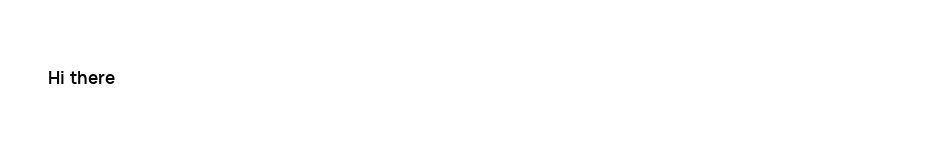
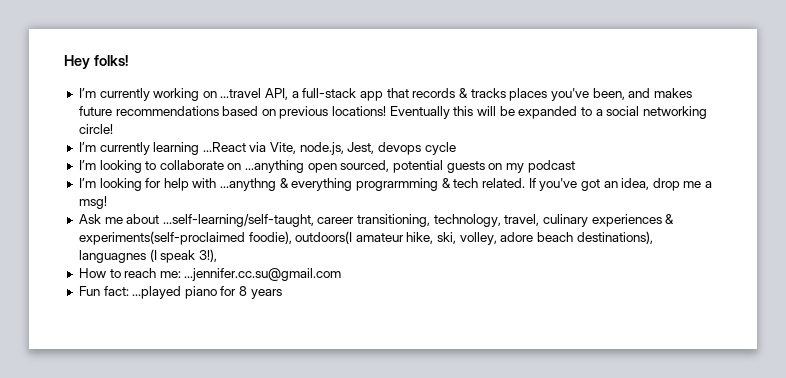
- Hi there
+ Hey folks!
+ I’m currently working on ...travel API, a full-stack app that records & tracks places you've been, and makes future recommendations based on previous locations! Eventually this will be expanded to a social networking circle!
+ I’m currently learning ...React via Vite, node.js, Jest, devops cycle
+ I’m looking to collaborate on ...anything open sourced, potential guests on my podcast
+ I’m looking for help with ...anythng & everything prograrmming & tech related. If you've got an idea, drop me a msg!
+ Ask me about ...self-learning/self-taught, career transitioning, technology, travel, culinary experiences & experiments(self-proclaimed foodie), outdoors(I amateur hike, ski, volley, adore beach destinations), languagnes (I speak 3!),
+ How to reach me: ...jennifer.cc.su@gmail.com
+ Fun fact: ...played piano for 8 years

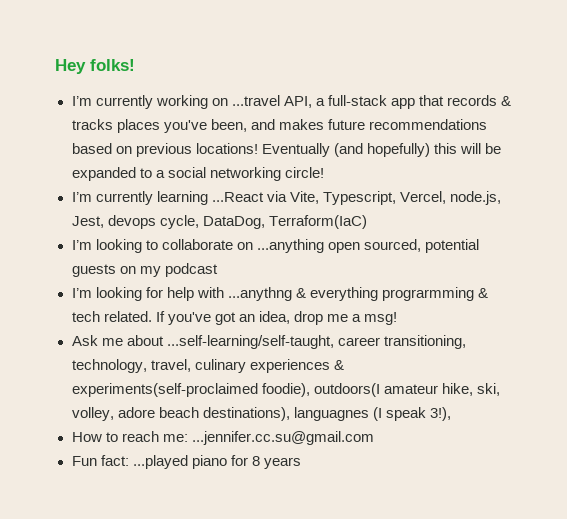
- Eventually this will be expanded to a social networking circle!
+ Eventually (and hopefully) this will be expanded to a social networking circle!
- I’m currently learning ...React via Vite, node.js, Jest, devops cycle
+ I’m currently learning ...React via Vite, Typescript, Vercel, node.js, Jest, devops cycle, DataDog, Terraform(IaC)

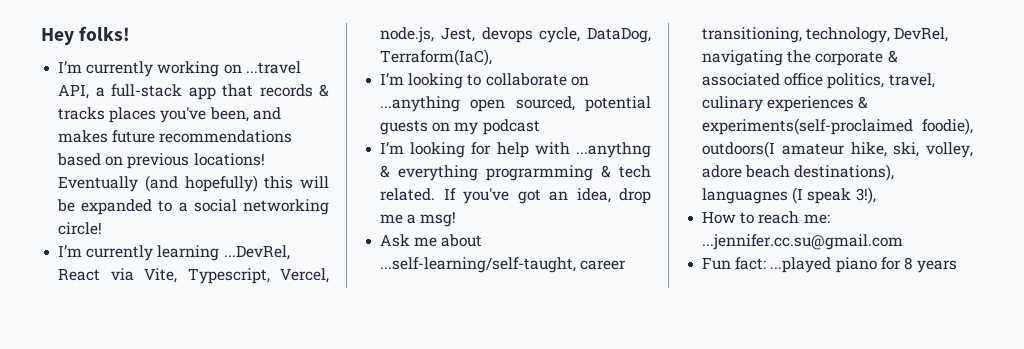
- I’m currently learning ...React via Vite, Typescript, Vercel, node.js, Jest, devops cycle, DataDog, Terraform(IaC)
+ I’m currently learning ...DevRel, React via Vite, Typescript, Vercel, node.js, Jest, devops cycle, DataDog, Terraform(IaC),
- Ask me about ...self-learning/self-taught, career transitioning, technology, travel, culinary experiences & experiments(self-proclaimed foodie), outdoors(I amateur hike, ski, volley, adore beach destinations), languagnes (I speak 3!),
+ Ask me about ...self-learning/self-taught, career transitioning, technology, DevRel, navigating the corporate & associated office politics, travel, culinary experiences & experiments(self-proclaimed foodie), outdoors(I amateur hike, ski, volley, adore beach destinations), languagnes (I speak 3!),

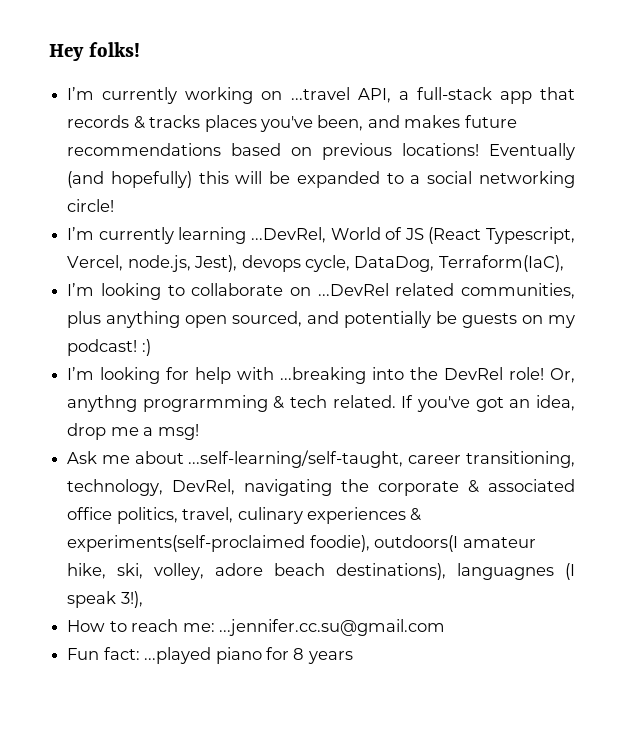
- I’m currently learning ...DevRel, React via Vite, Typescript, Vercel, node.js, Jest, devops cycle, DataDog, Terraform(IaC),
+ I’m currently learning ...DevRel, World of JS (React Typescript, Vercel, node.js, Jest), devops cycle, DataDog, Terraform(IaC),
- I’m looking to collaborate on ...anything open sourced, potential guests on my podcast
+ I’m looking to collaborate on ...DevRel related communities, plus anything open sourced, and potentially be guests on my podcast! :)
- I’m looking for help with ...anythng & everything prograrmming & tech related.
+ I’m looking for help with ...breaking into the DevRel role! Or, anythng prograrmming & tech related.

